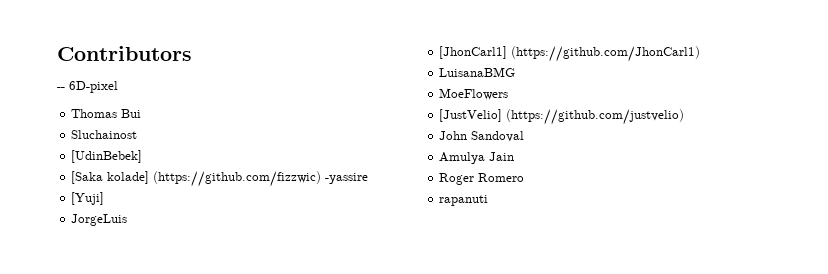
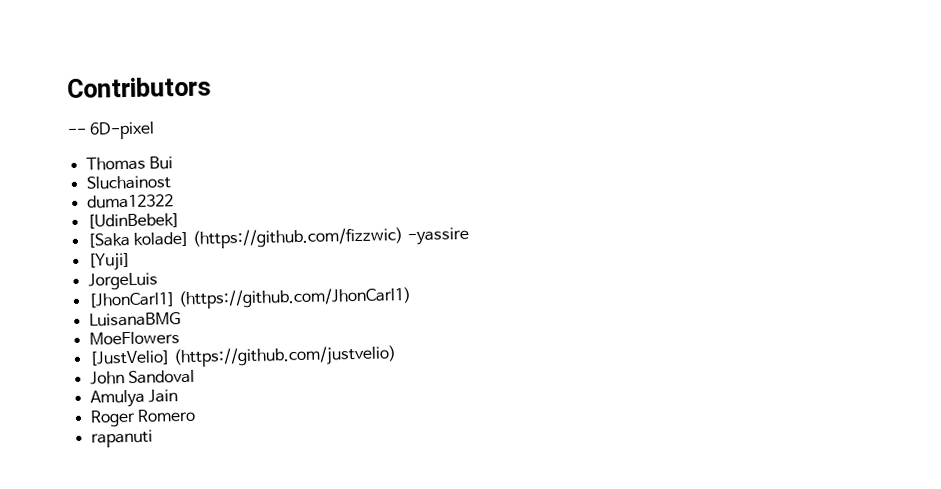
+ duma12322

